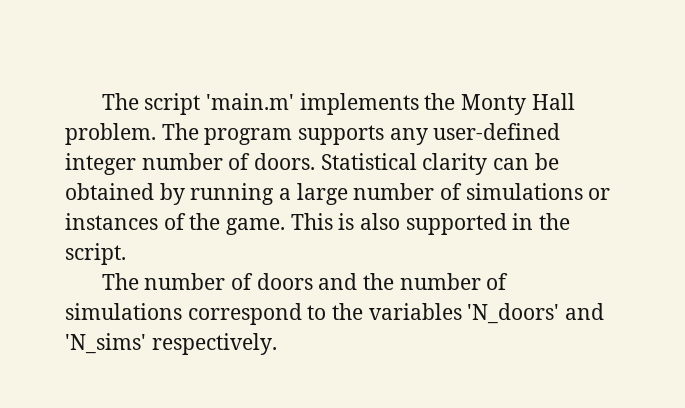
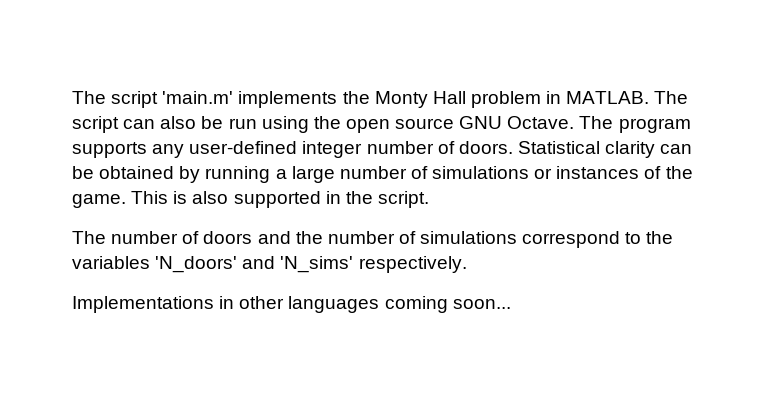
- The script 'main.m' implements the Monty Hall problem.
+ The script 'main.m' implements the Monty Hall problem in MATLAB. The script can also be run using the open source GNU Octave.
+ Implementations in other languages coming soon...

